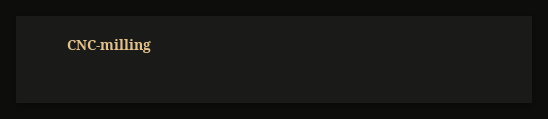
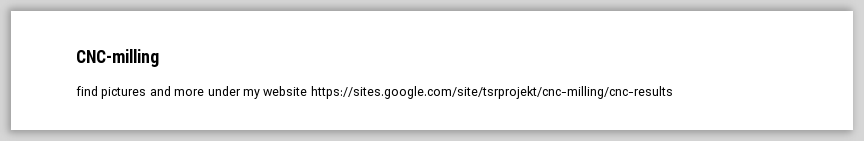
+ find pictures and more under my website https://sites.google.com/site/tsrprojekt/cnc-milling/cnc-results

